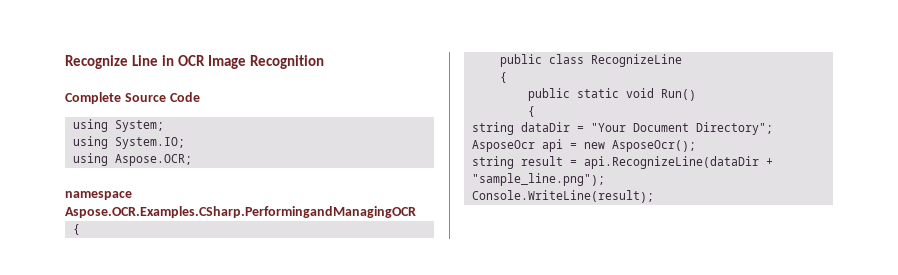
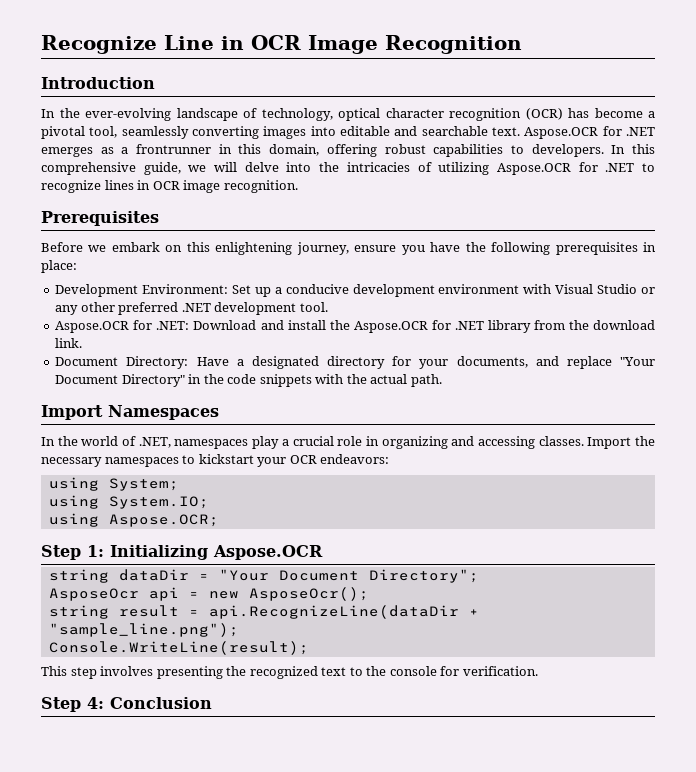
- Complete Source Code
+ Introduction
+ In the ever-evolving landscape of technology, optical character recognition (OCR) has become a pivotal tool, seamlessly converting images into editable and searchable text. Aspose.OCR for .NET emerges as a frontrunner in this domain, offering robust capabilities to developers. In this comprehensive guide, we will delve into the intricacies of utilizing Aspose.OCR for .NET to recognize lines in OCR image recognition.
+ Prerequisites
+ Before we embark on this enlightening journey, ensure you have the following prerequisites in place:
+ Development Environment: Set up a conducive development environment with Visual Studio or any other preferred .NET development tool.
+ Aspose.OCR for .NET: Download and install the Aspose.OCR for .NET library from the download link.
+ Document Directory: Have a designated directory for your documents, and replace "Your Document Directory" in the code snippets with the actual path.
+ Import Namespaces
+ In the world of .NET, namespaces play a crucial role in organizing and accessing classes. Import the necessary namespaces to kickstart your OCR endeavors:
- namespace Aspose.OCR.Examples.CSharp.PerformingandManagingOCR
- {
- public class RecognizeLine
- {
- public static void Run()
- {
+ Step 1: Initializing Aspose.OCR
+ This step involves presenting the recognized text to the console for verification.
+ Step 4: Conclusion

